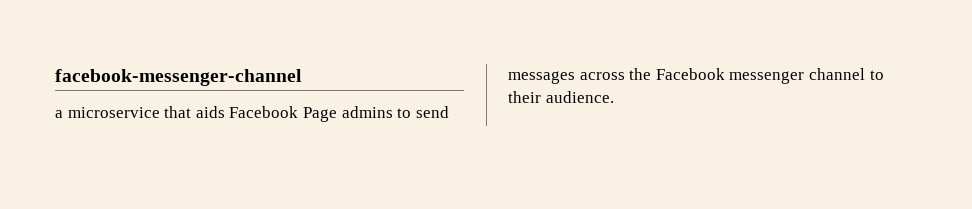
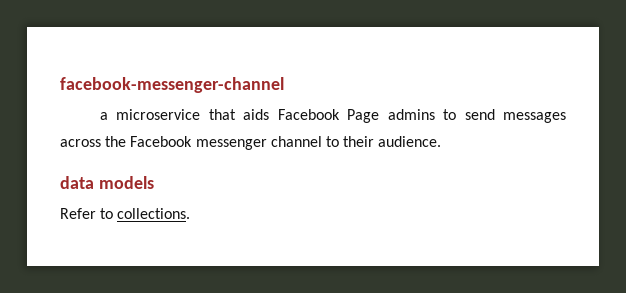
+ data models
+ Refer to collections.

